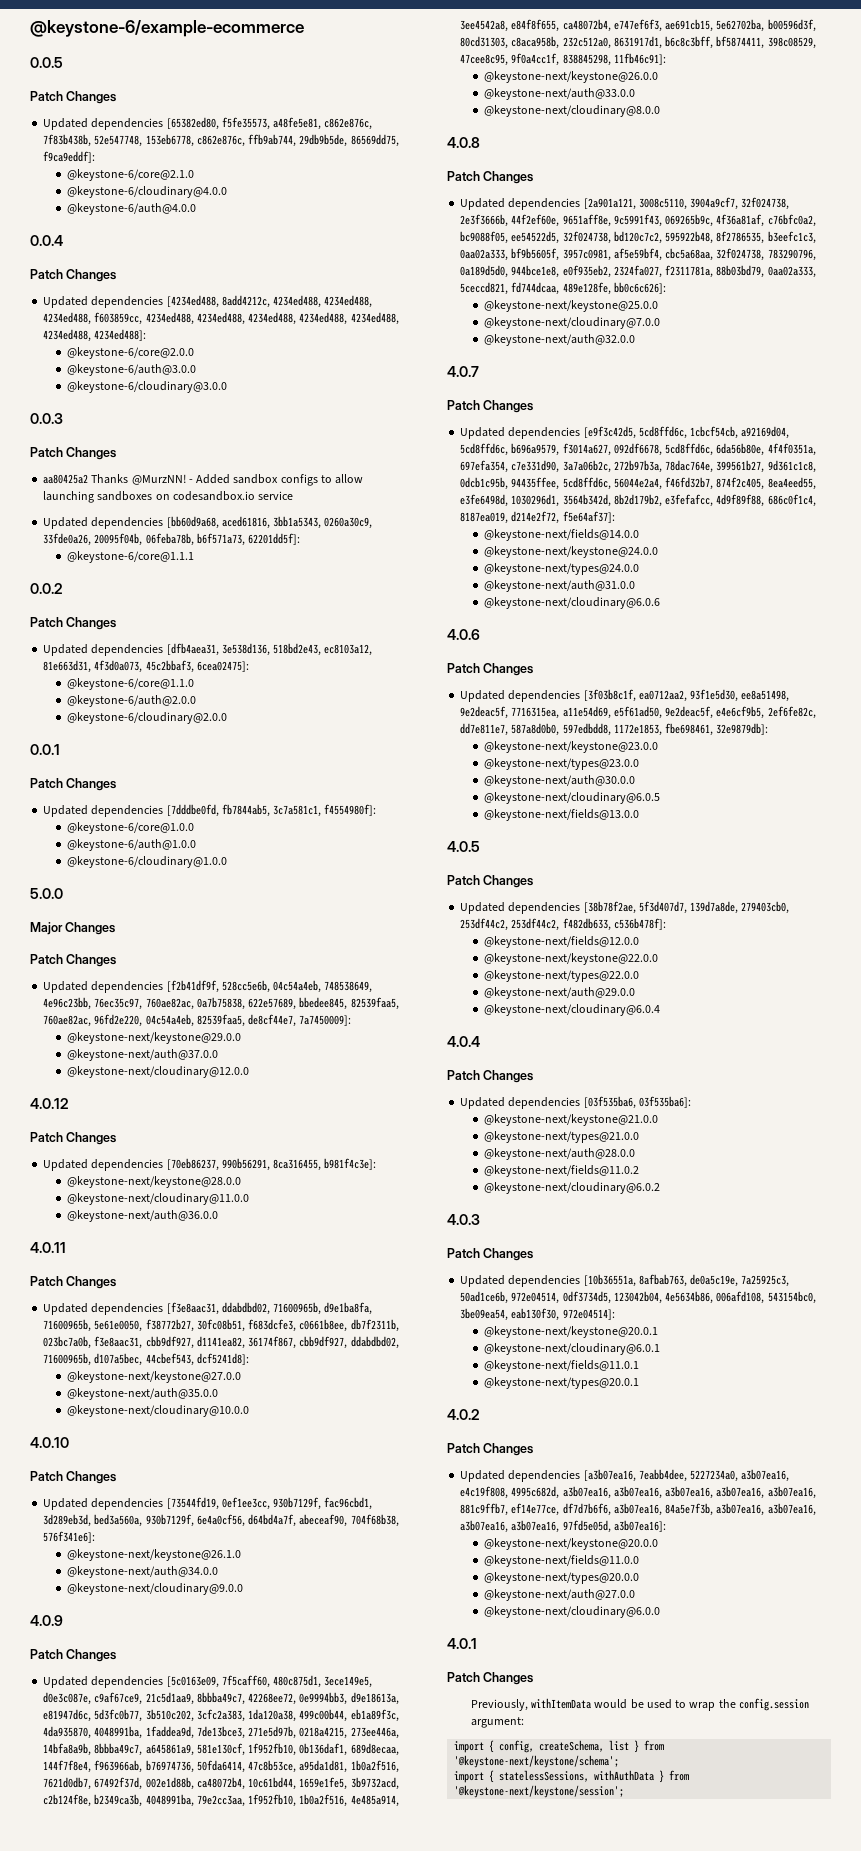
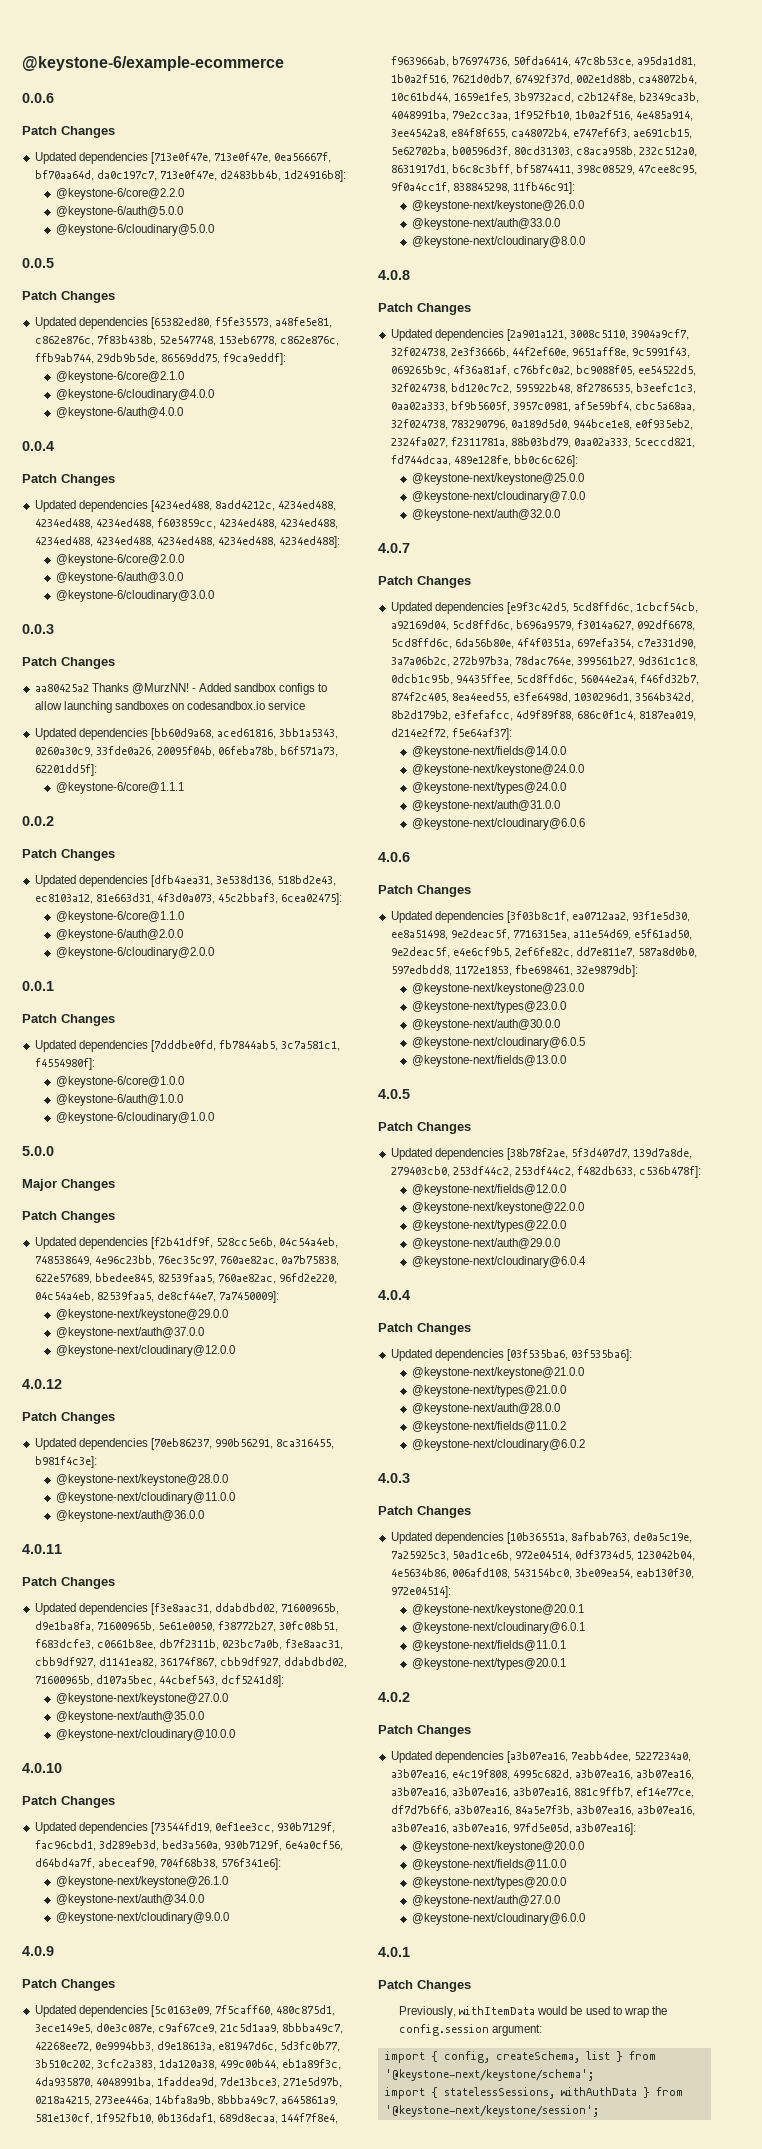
+ 0.0.6
+ Patch Changes
+ Updated dependencies [713e0f47e, 713e0f47e, 0ea56667f, bf70aa64d, da0c197c7, 713e0f47e, d2483bb4b, 1d24916b8]:
+ @keystone-6/core@2.2.0
+ @keystone-6/auth@5.0.0
+ @keystone-6/cloudinary@5.0.0

